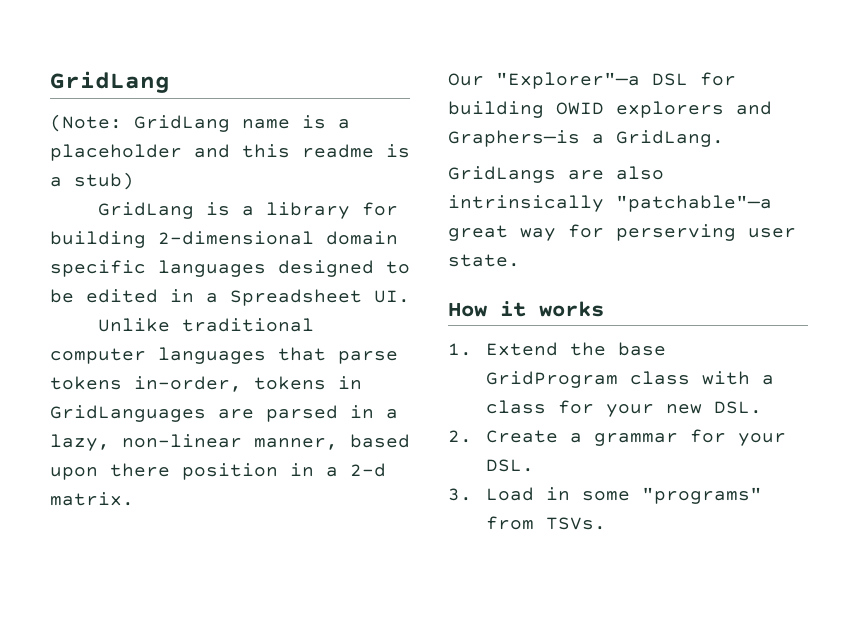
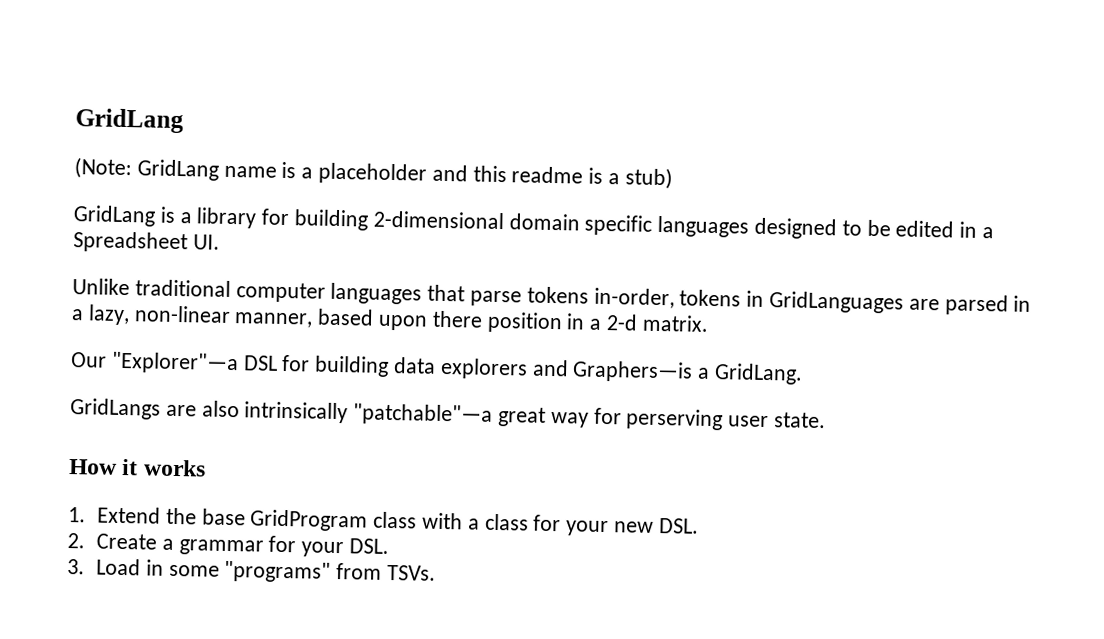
- Our "Explorer"—a DSL for building OWID explorers and Graphers—is a GridLang.
+ Our "Explorer"—a DSL for building data explorers and Graphers—is a GridLang.

